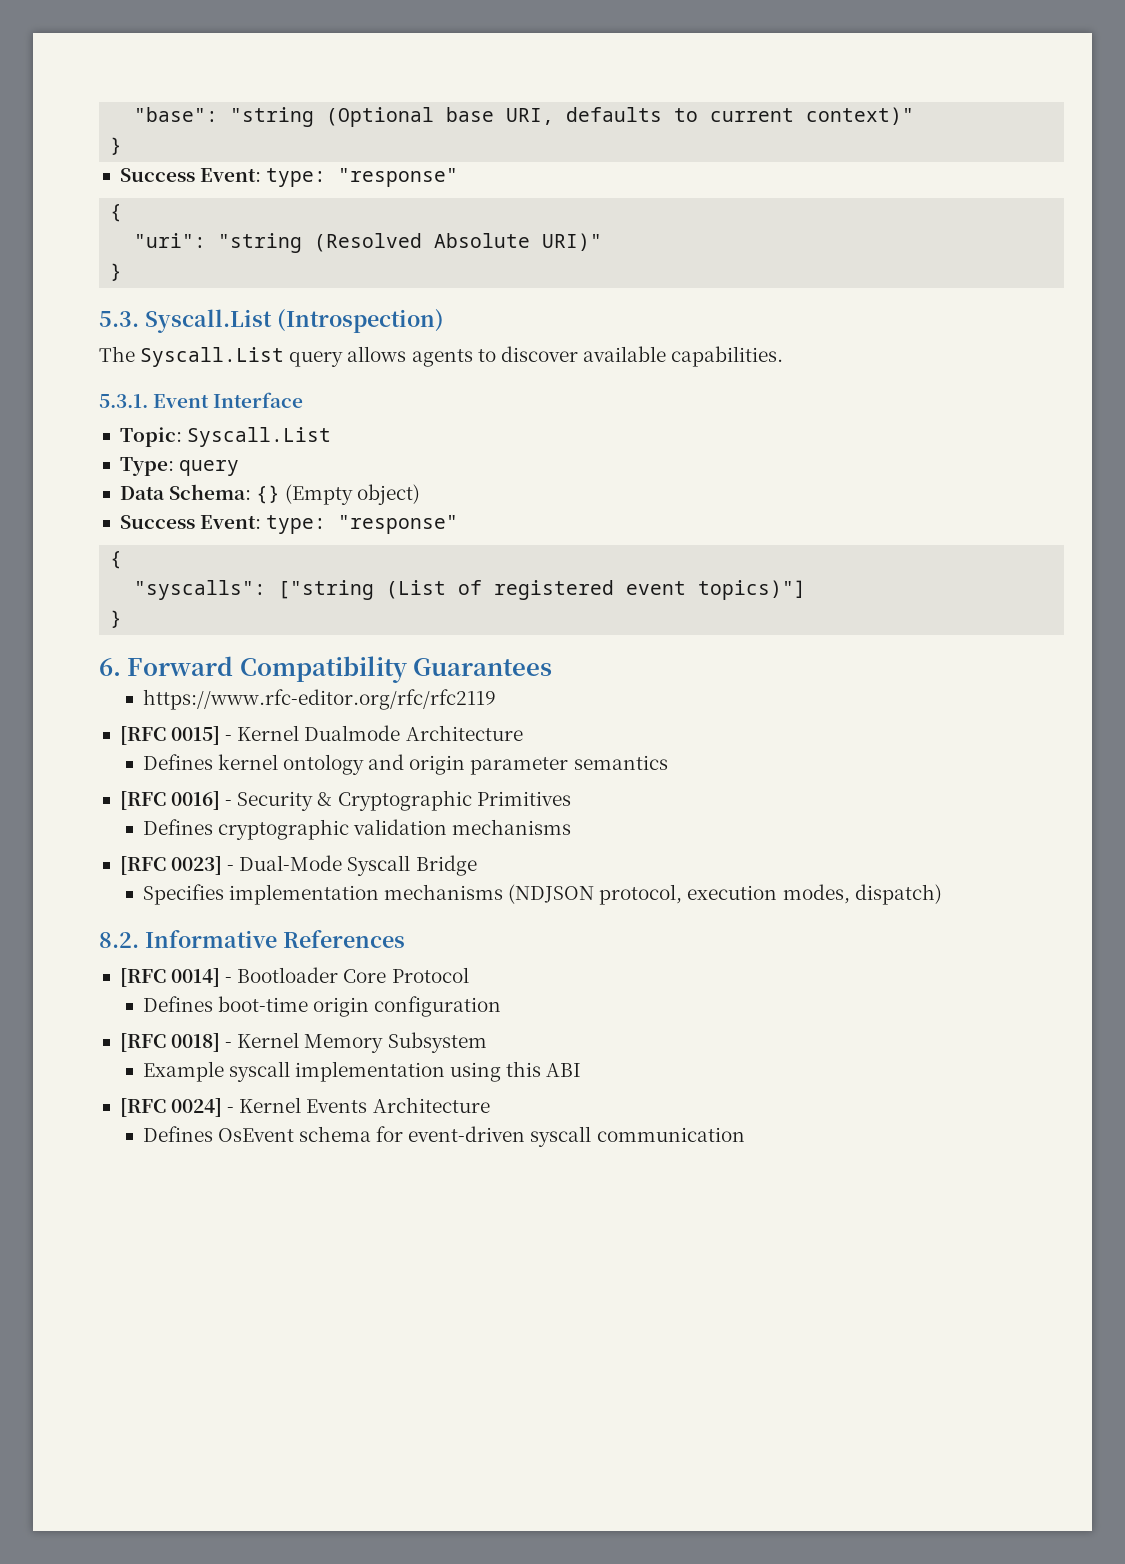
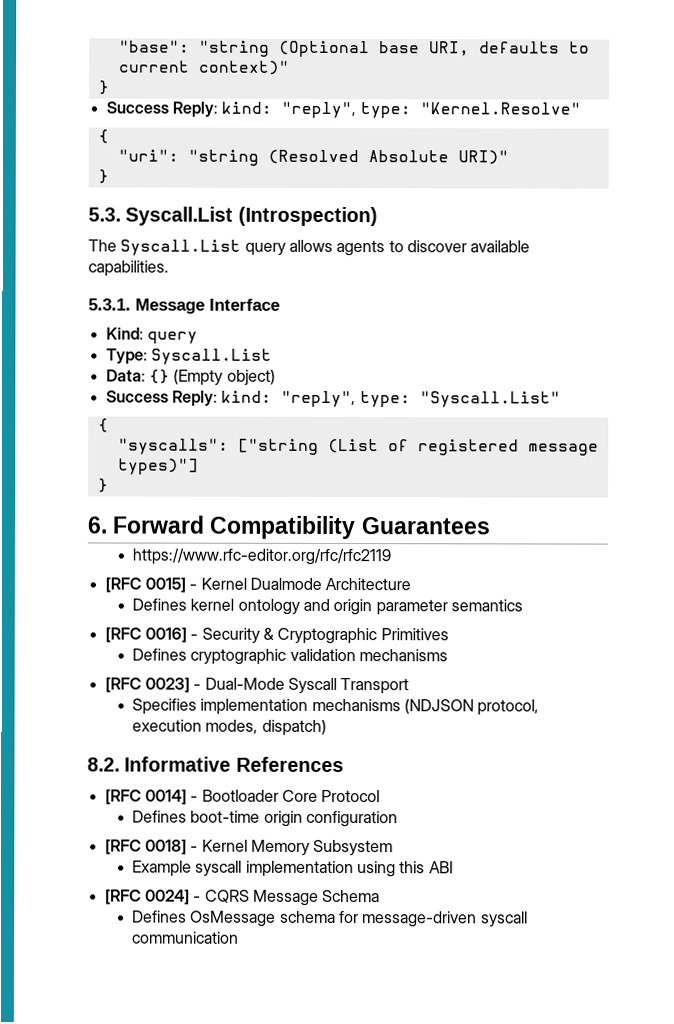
  "base": "string (Optional base URI, defaults to current context)"
  }
- Success Event: type: "response"
+ Success Reply: kind: "reply", type: "Kernel.Resolve"
- 5.3.1. Event Interface
+ 5.3.1. Message Interface
- Topic: Syscall.List
- Type: query
- Data Schema: {} (Empty object)
- Success Event: type: "response"
+ Kind: query
+ Type: Syscall.List
+ Data: {} (Empty object)
+ Success Reply: kind: "reply", type: "Syscall.List"
- "syscalls": ["string (List of registered event topics)"]
+ "syscalls": ["string (List of registered message types)"]
- [RFC 0023] - Dual-Mode Syscall Bridge
+ [RFC 0023] - Dual-Mode Syscall Transport
- [RFC 0024] - Kernel Events Architecture
- Defines OsEvent schema for event-driven syscall communication
+ [RFC 0024] - CQRS Message Schema
+ Defines OsMessage schema for message-driven syscall communication

